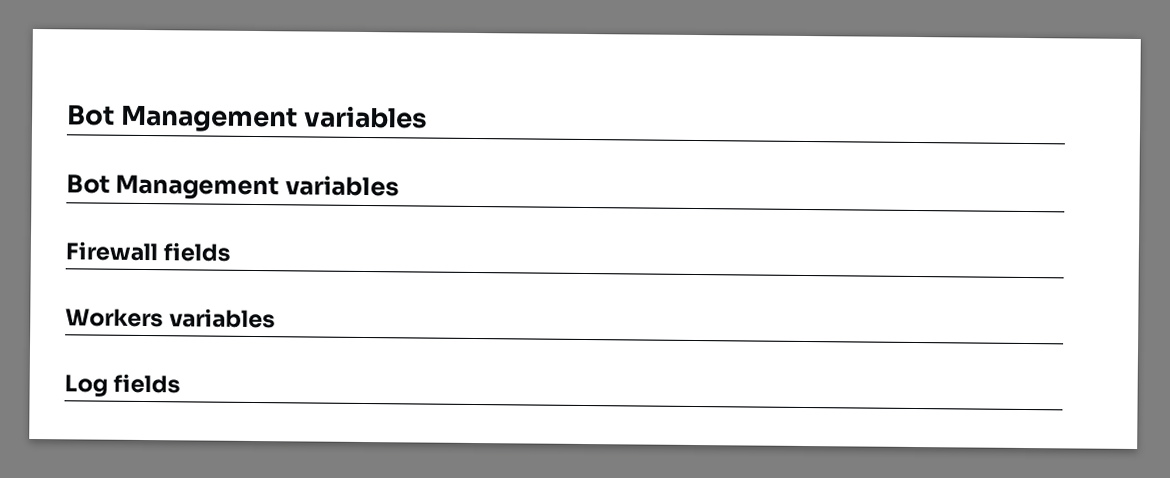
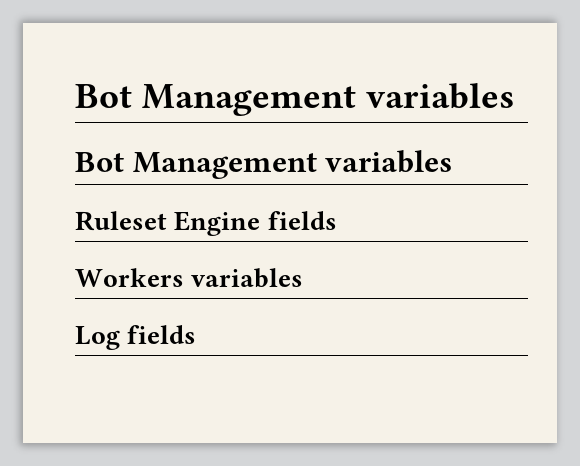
- Firewall fields
+ Ruleset Engine fields

